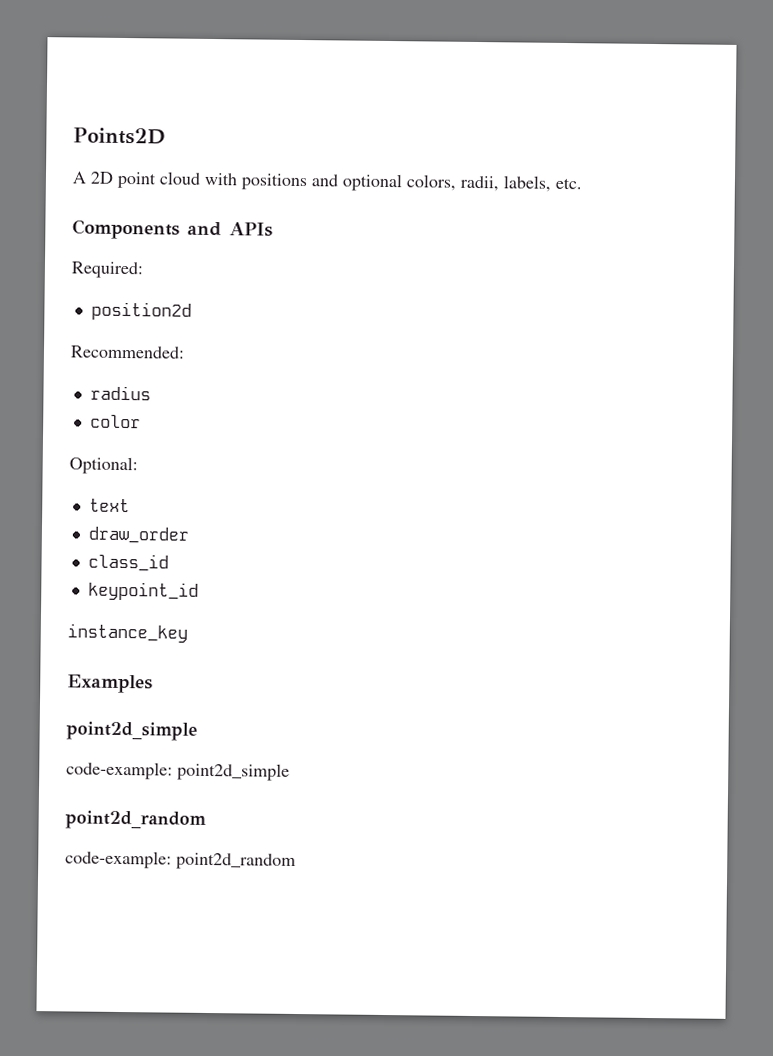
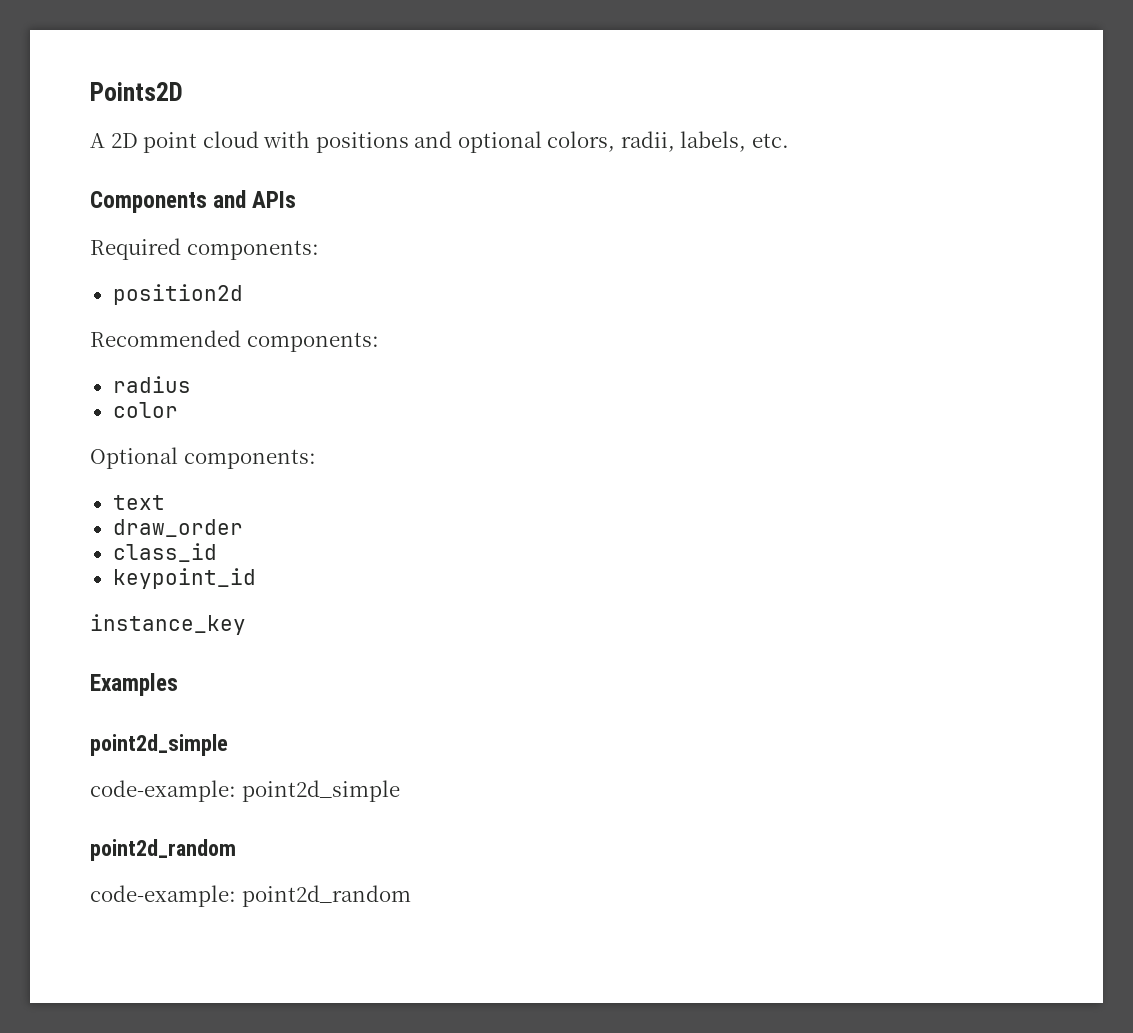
- Required:
+ Required components:
- Recommended:
+ Recommended components:
- Optional:
+ Optional components:

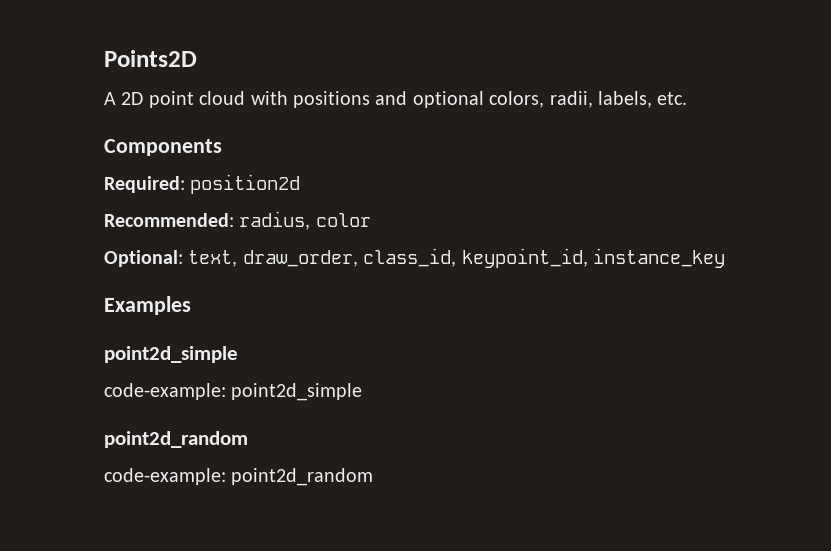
- Components and APIs
- Required components:
- position2d
- Recommended components:
- radius
- color
- Optional components:
- text
- draw_order
- class_id
- keypoint_id
- instance_key
+ Components
+ Required: position2d
+ Recommended: radius, color
+ Optional: text, draw_order, class_id, keypoint_id, instance_key

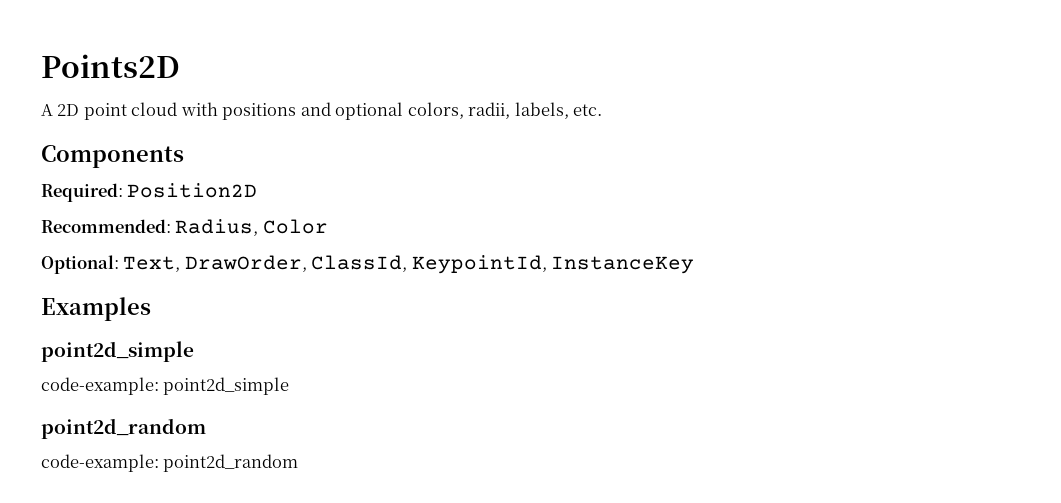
- Required: position2d
+ Required: Position2D
- Recommended: radius, color
+ Recommended: Radius, Color
- Optional: text, draw_order, class_id, keypoint_id, instance_key
+ Optional: Text, DrawOrder, ClassId, KeypointId, InstanceKey

